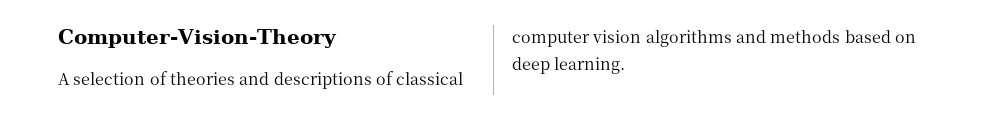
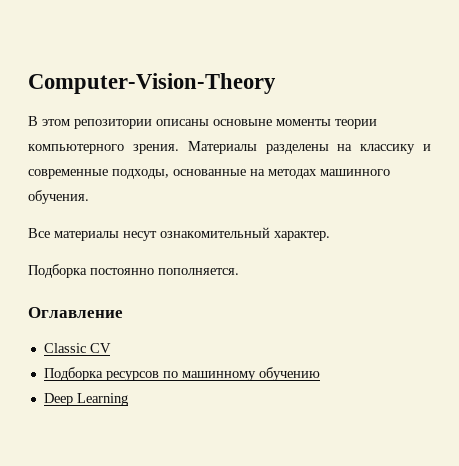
- A selection of theories and descriptions of classical computer vision algorithms and methods based on deep learning.
+ В этом репозитории описаны основыне моменты теории компьютерного зрения. Материалы разделены на классику и современные подходы, основанные на методах машинного обучения.
+ Все материалы несут ознакомительный характер.
+ Подборка постоянно пополняется.
+ Оглавление
+ Classic CV
+ Подборка ресурсов по машинному обучению
+ Deep Learning

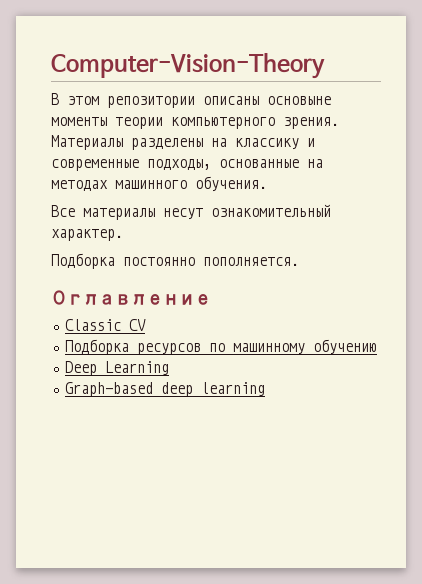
+ Graph-based deep learning

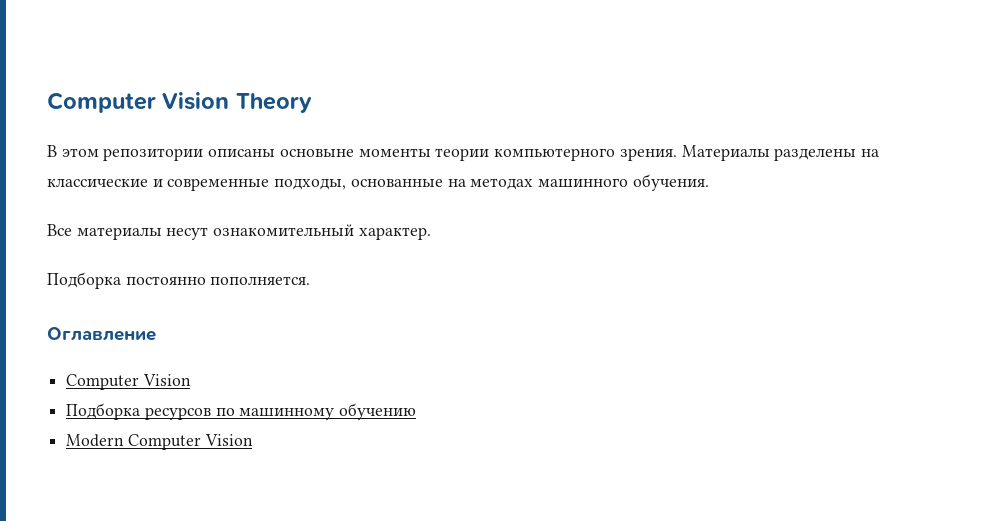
- Computer-Vision-Theory
+ Computer Vision Theory
- Материалы разделены на классику и современные подходы, основанные на методах машинного обучения.
+ Материалы разделены на классические и современные подходы, основанные на методах машинного обучения.
  Оглавление
- Classic CV
+ Computer Vision
- Deep Learning
- Graph-based deep learning
+ Modern Computer Vision

